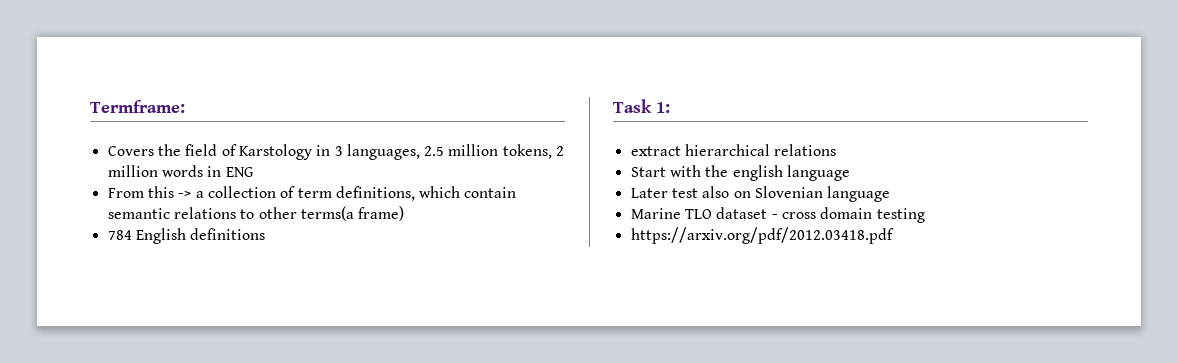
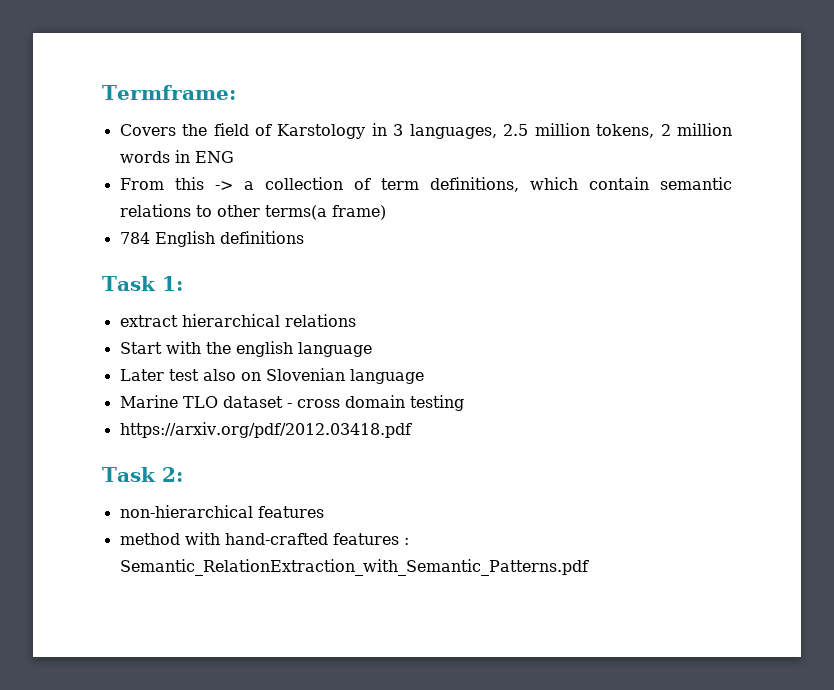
+ Task 2:
+ non-hierarchical features
+ method with hand-crafted features : Semantic_RelationExtraction_with_Semantic_Patterns.pdf

